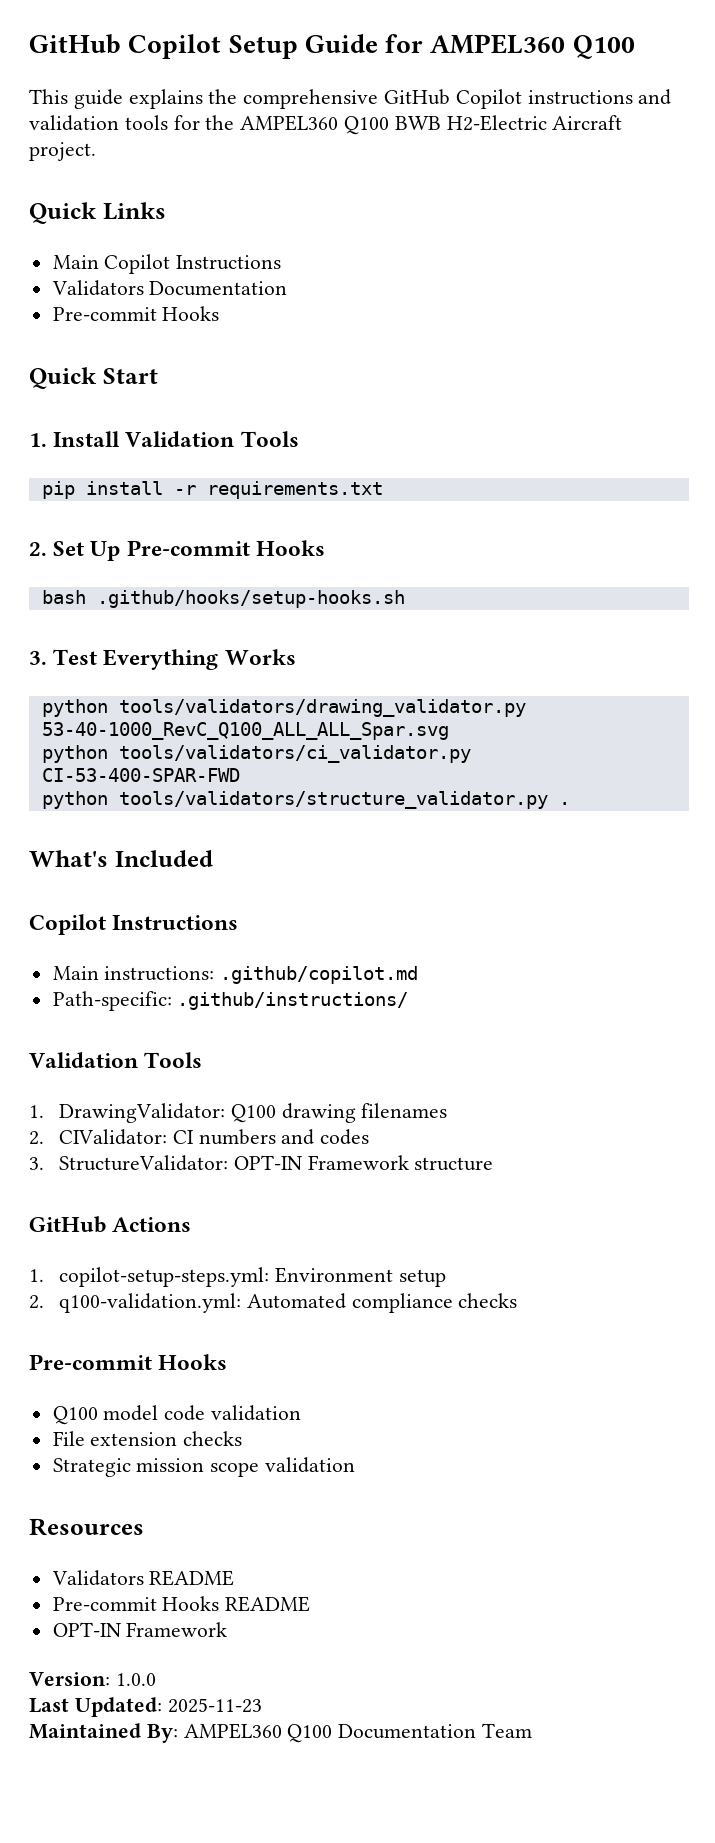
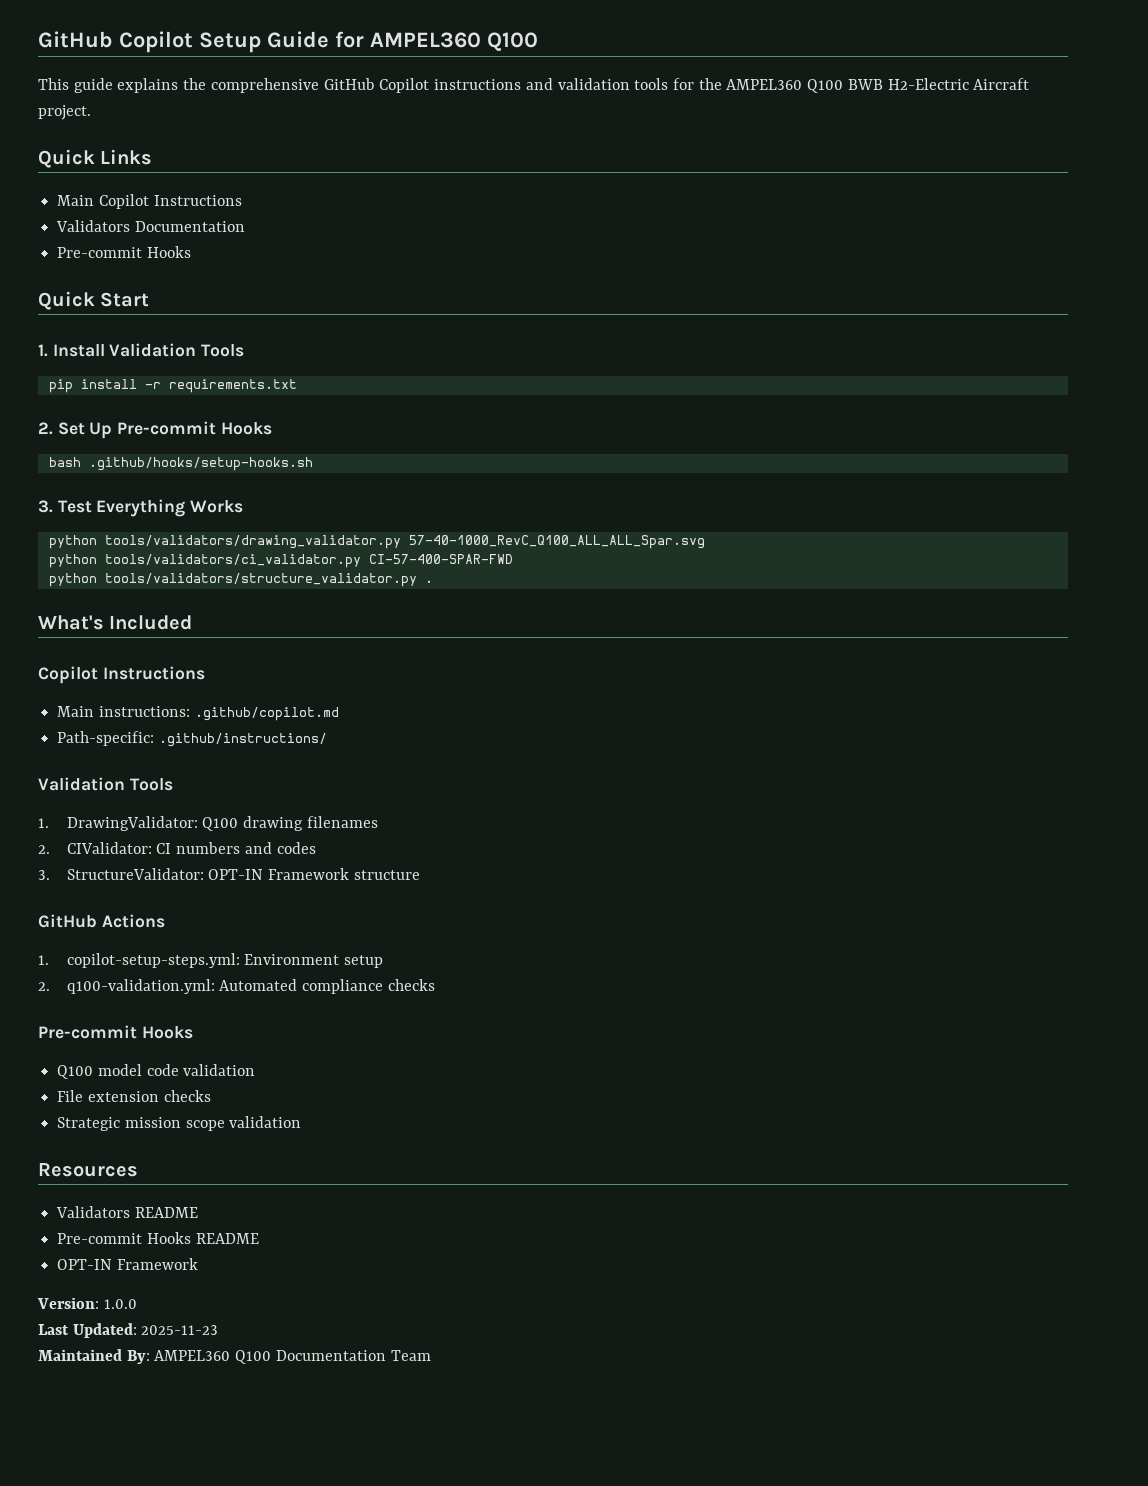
- python tools/validators/drawing_validator.py 53-40-1000_RevC_Q100_ALL_ALL_Spar.svg
+ python tools/validators/drawing_validator.py 57-40-1000_RevC_Q100_ALL_ALL_Spar.svg
- python tools/validators/ci_validator.py CI-53-400-SPAR-FWD
+ python tools/validators/ci_validator.py CI-57-400-SPAR-FWD

